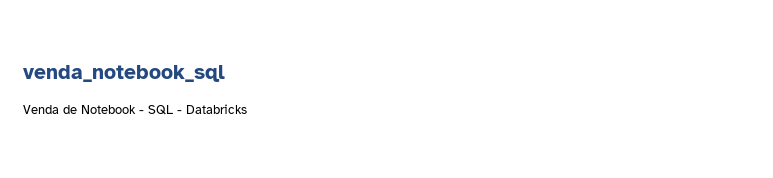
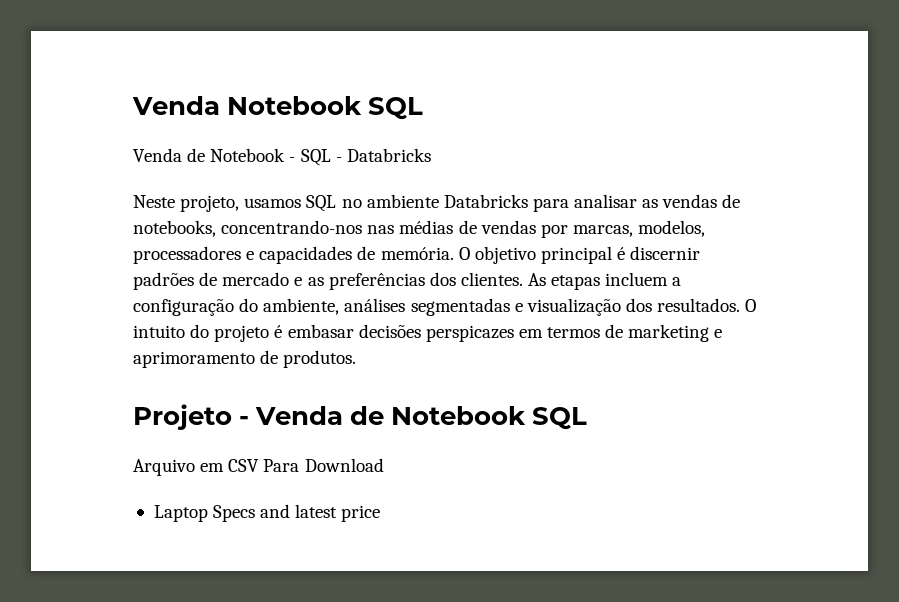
- venda_notebook_sql
+ Venda Notebook SQL
+ Neste projeto, usamos SQL no ambiente Databricks para analisar as vendas de notebooks, concentrando-nos nas médias de vendas por marcas, modelos, processadores e capacidades de memória. O objetivo principal é discernir padrões de mercado e as preferências dos clientes. As etapas incluem a configuração do ambiente, análises segmentadas e visualização dos resultados. O intuito do projeto é embasar decisões perspicazes em termos de marketing e aprimoramento de produtos.
+ Projeto - Venda de Notebook SQL
+ Arquivo em CSV Para Download
+ Laptop Specs and latest price

